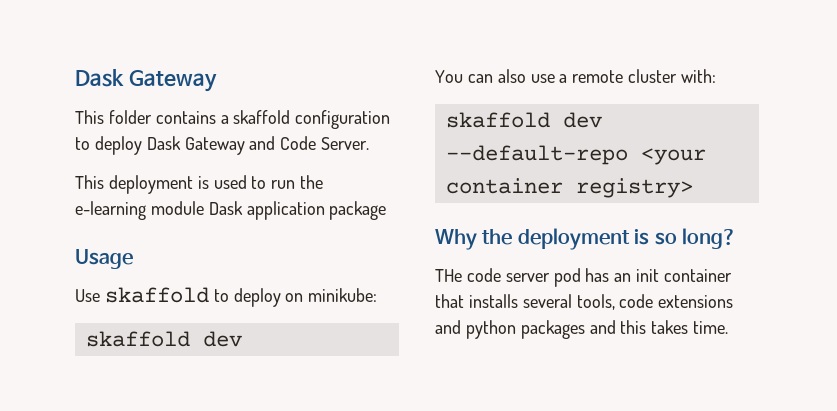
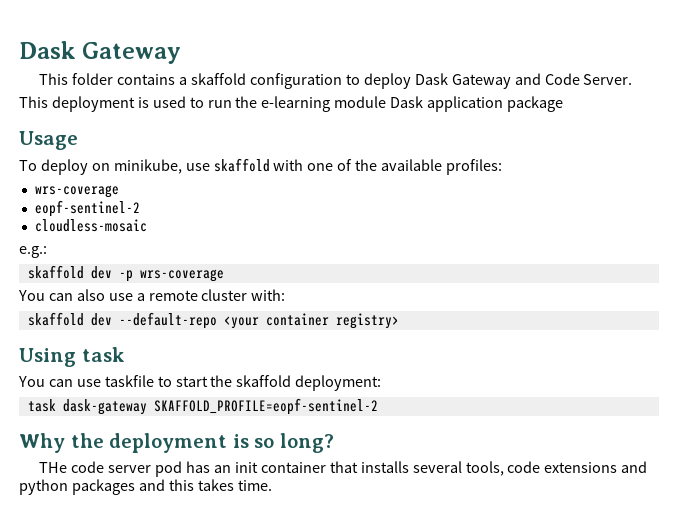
- Use skaffold to deploy on minikube:
- skaffold dev
+ To deploy on minikube, use skaffold with one of the available profiles:
+ wrs-coverage
+ eopf-sentinel-2
+ cloudless-mosaic
+ e.g.:
+ skaffold dev -p wrs-coverage
+ Using task
+ You can use taskfile to start the skaffold deployment:
+ task dask-gateway SKAFFOLD_PROFILE=eopf-sentinel-2

